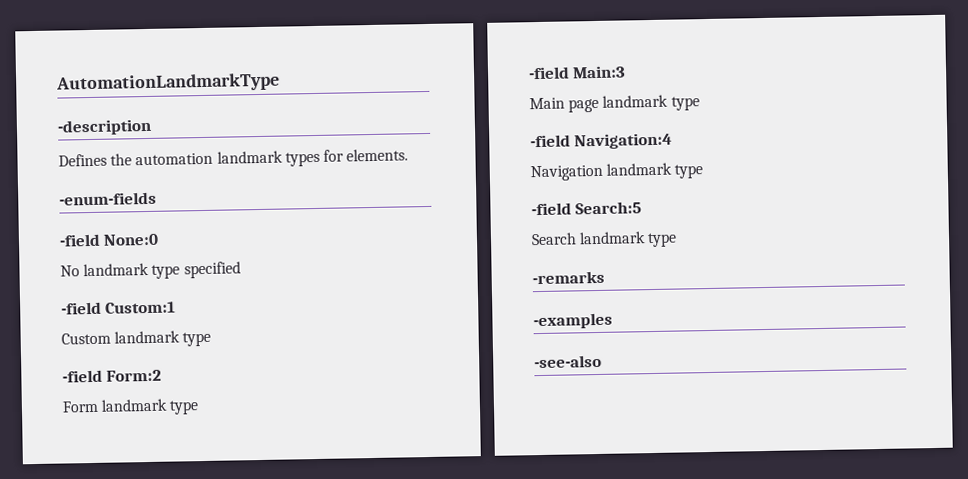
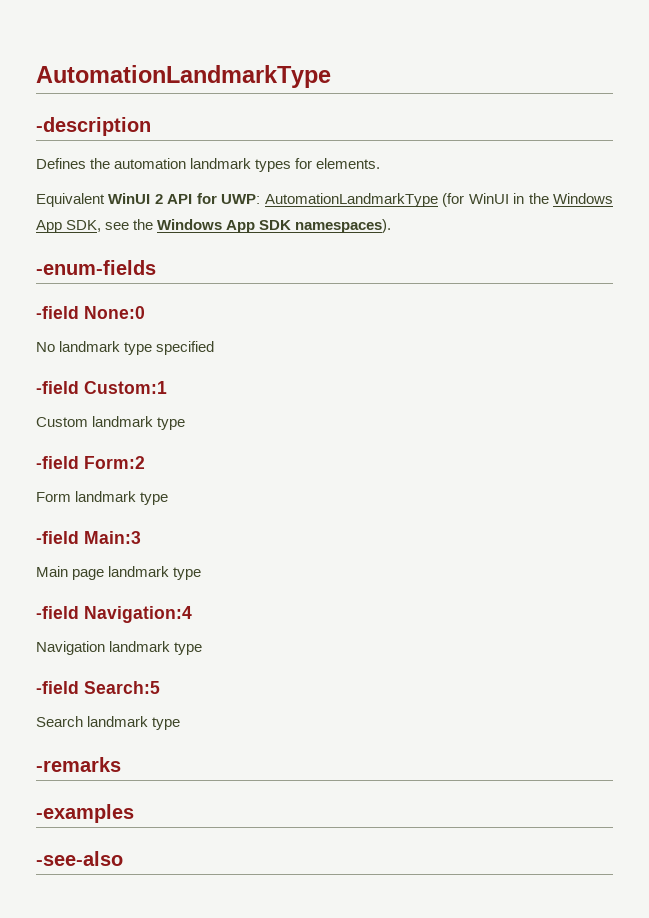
+ Equivalent WinUI 2 API for UWP: AutomationLandmarkType (for WinUI in the Windows App SDK, see the Windows App SDK namespaces).

